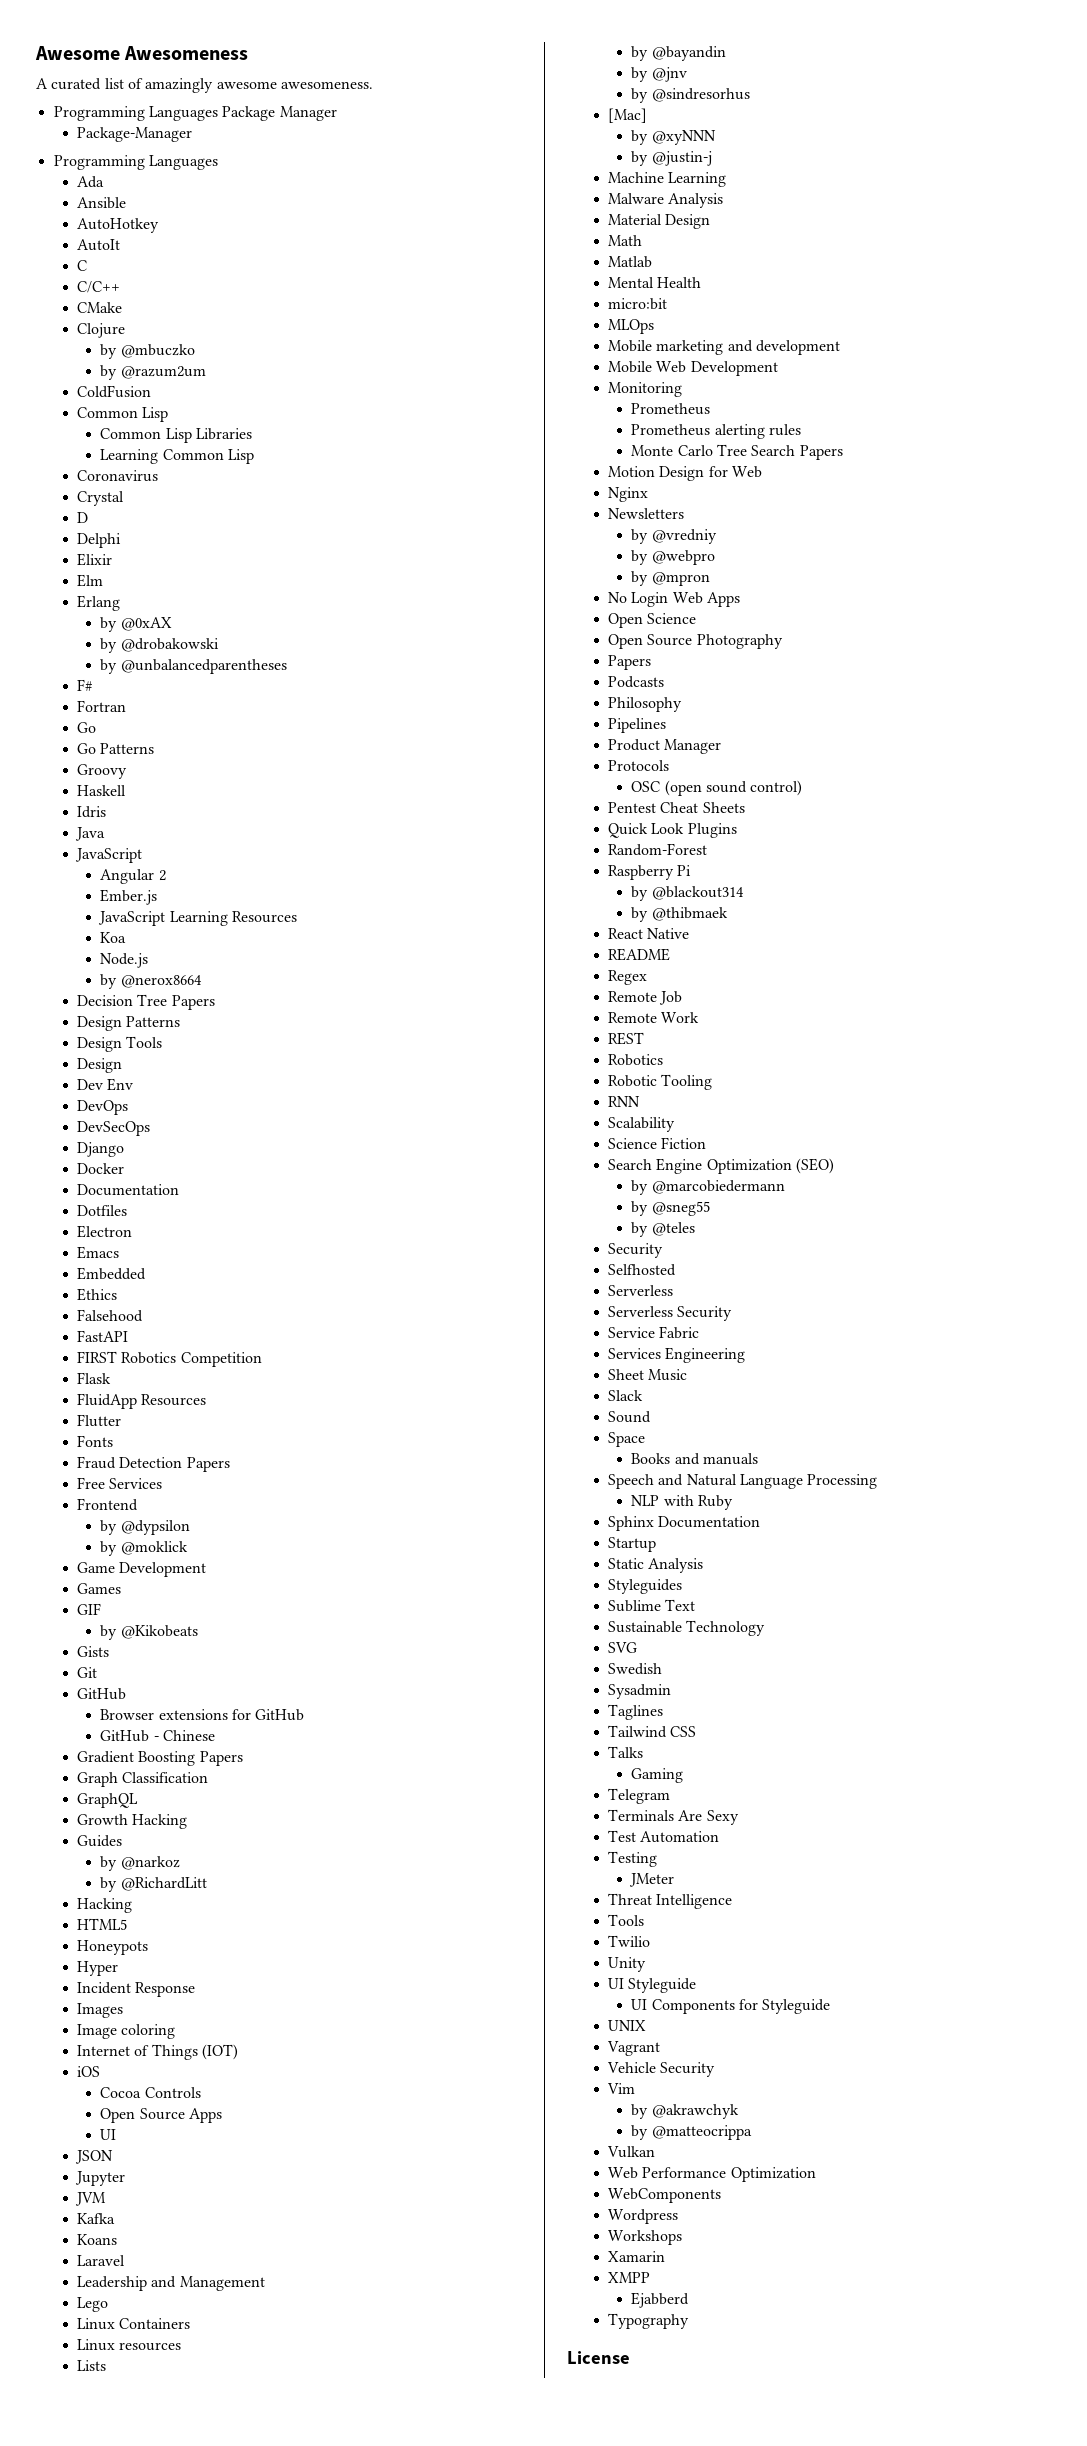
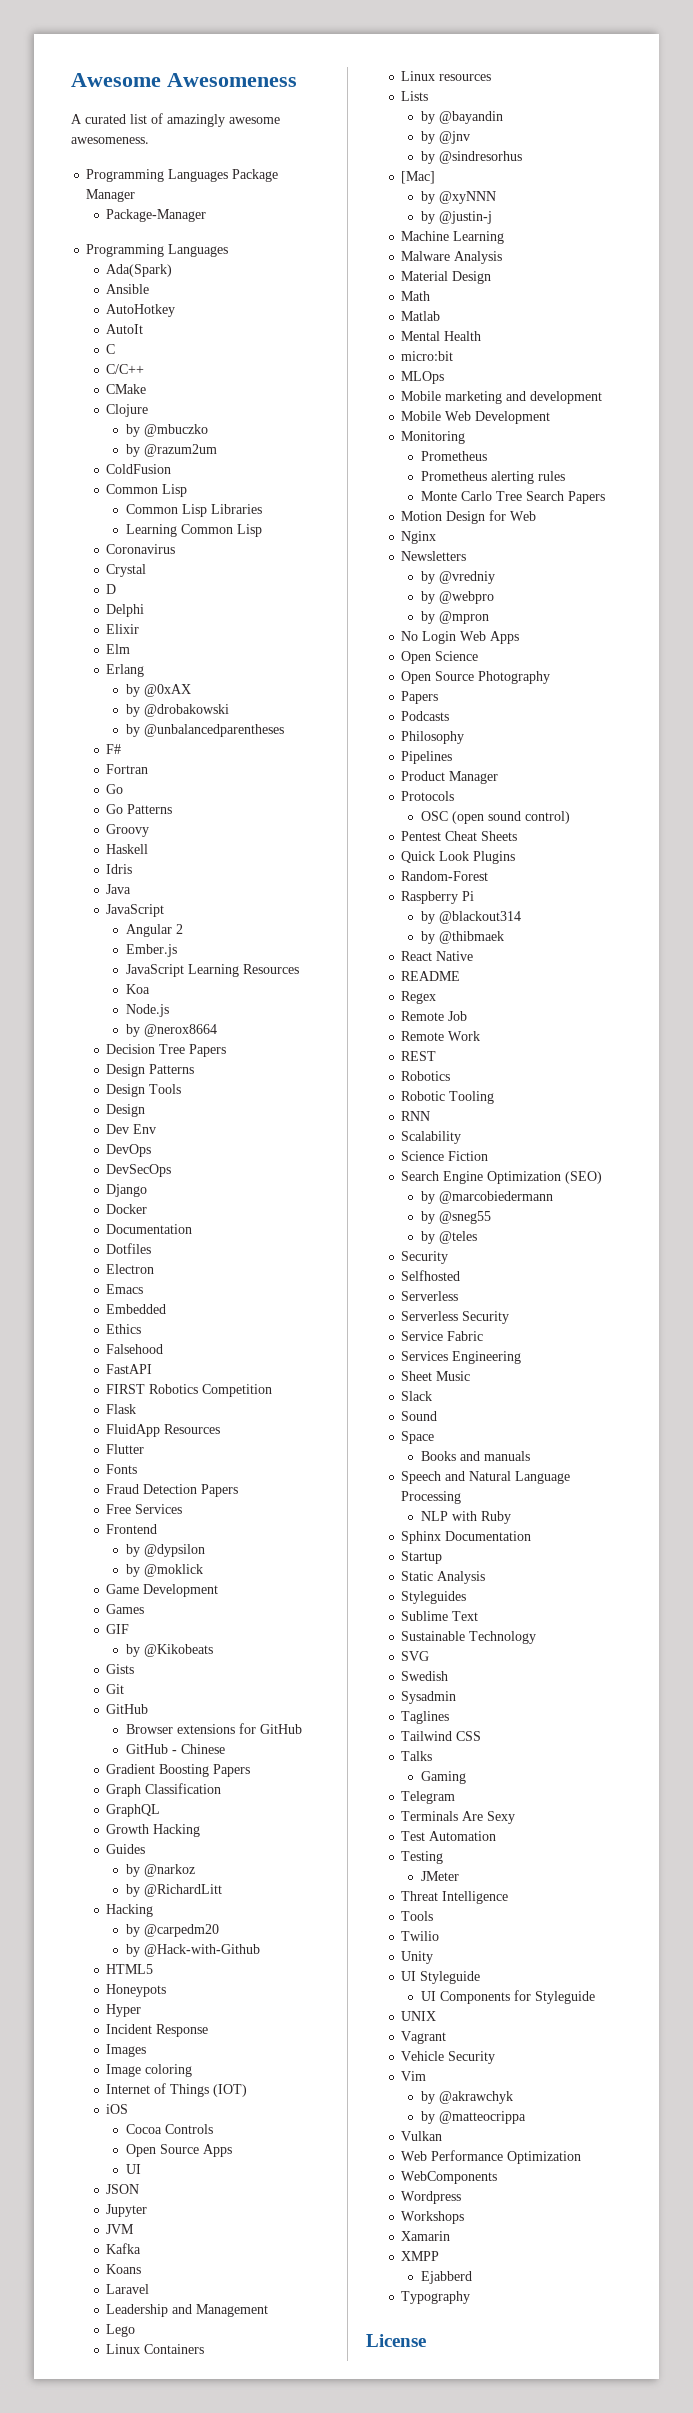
- Ada
+ Ada(Spark)
+ by @carpedm20
+ by @Hack-with-Github

